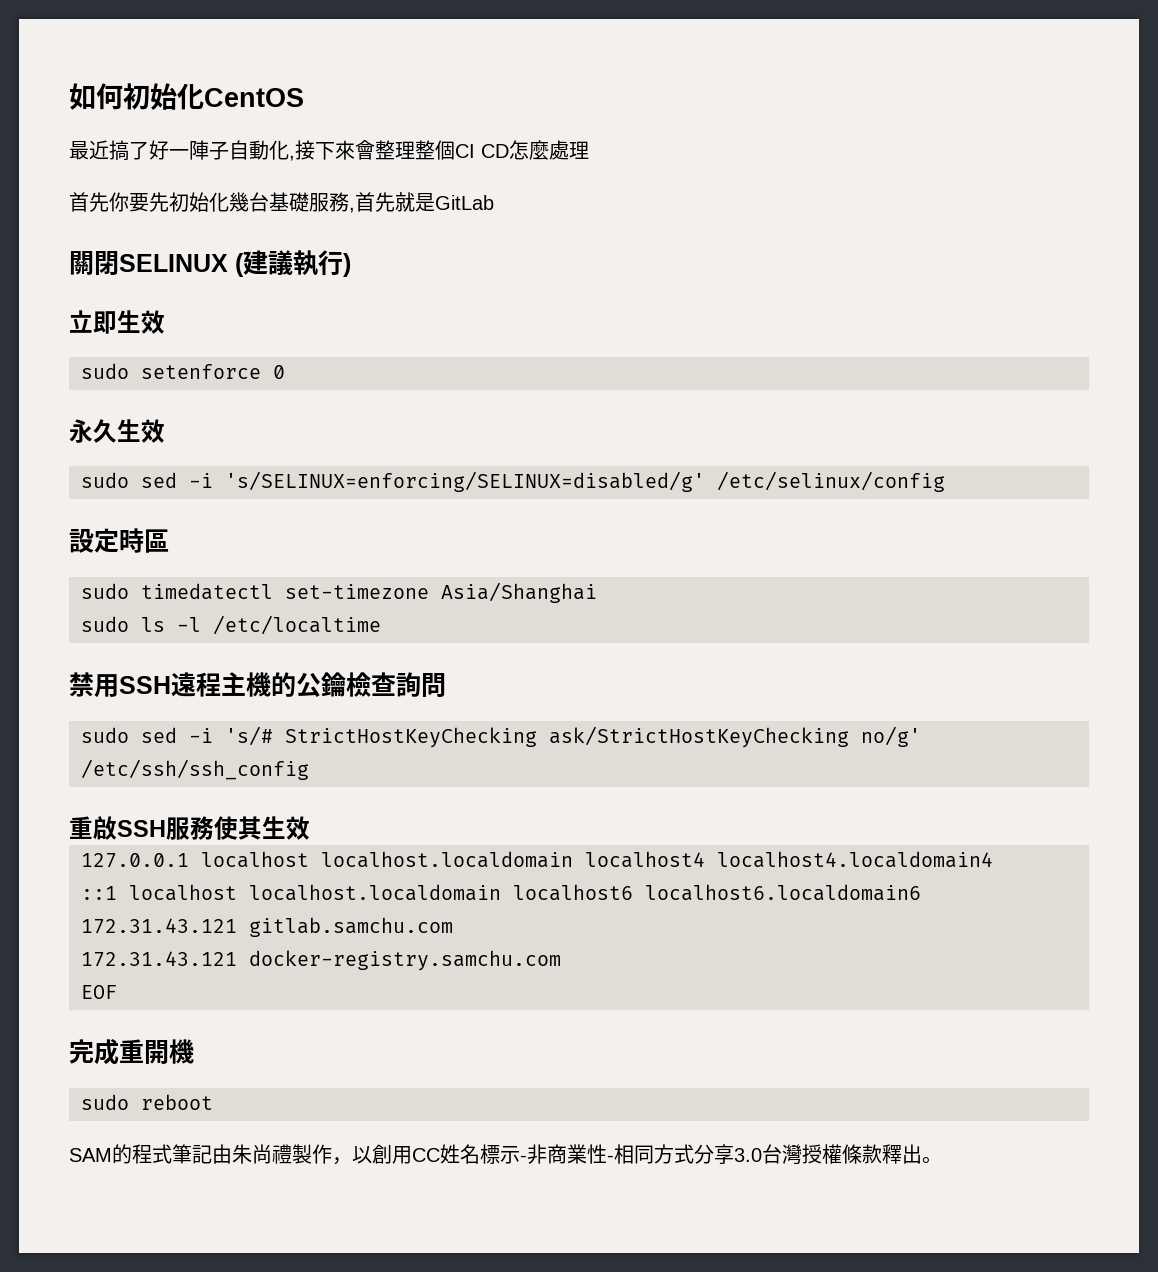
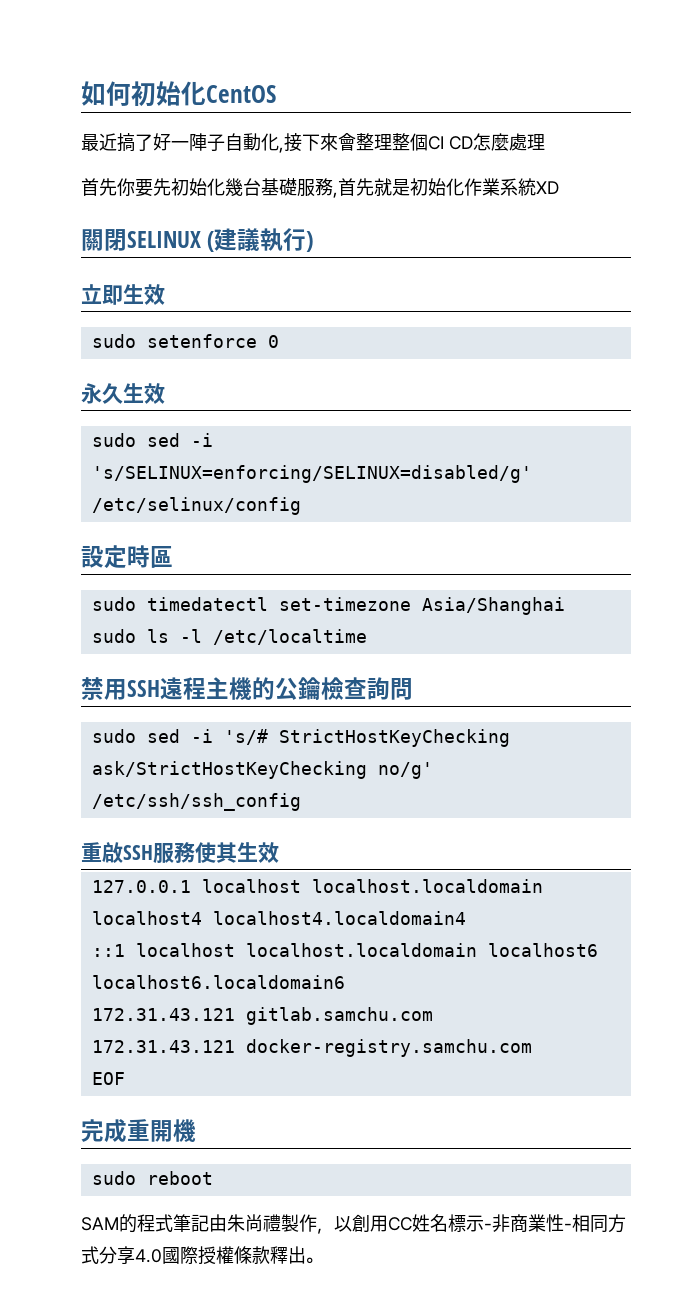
- 首先你要先初始化幾台基礎服務,首先就是GitLab
+ 首先你要先初始化幾台基礎服務,首先就是初始化作業系統XD
- SAM的程式筆記由朱尚禮製作，以創用CC姓名標示-非商業性-相同方式分享3.0台灣授權條款釋出。
+ SAM的程式筆記由朱尚禮製作，以創用CC姓名標示-非商業性-相同方式分享4.0國際授權條款釋出。

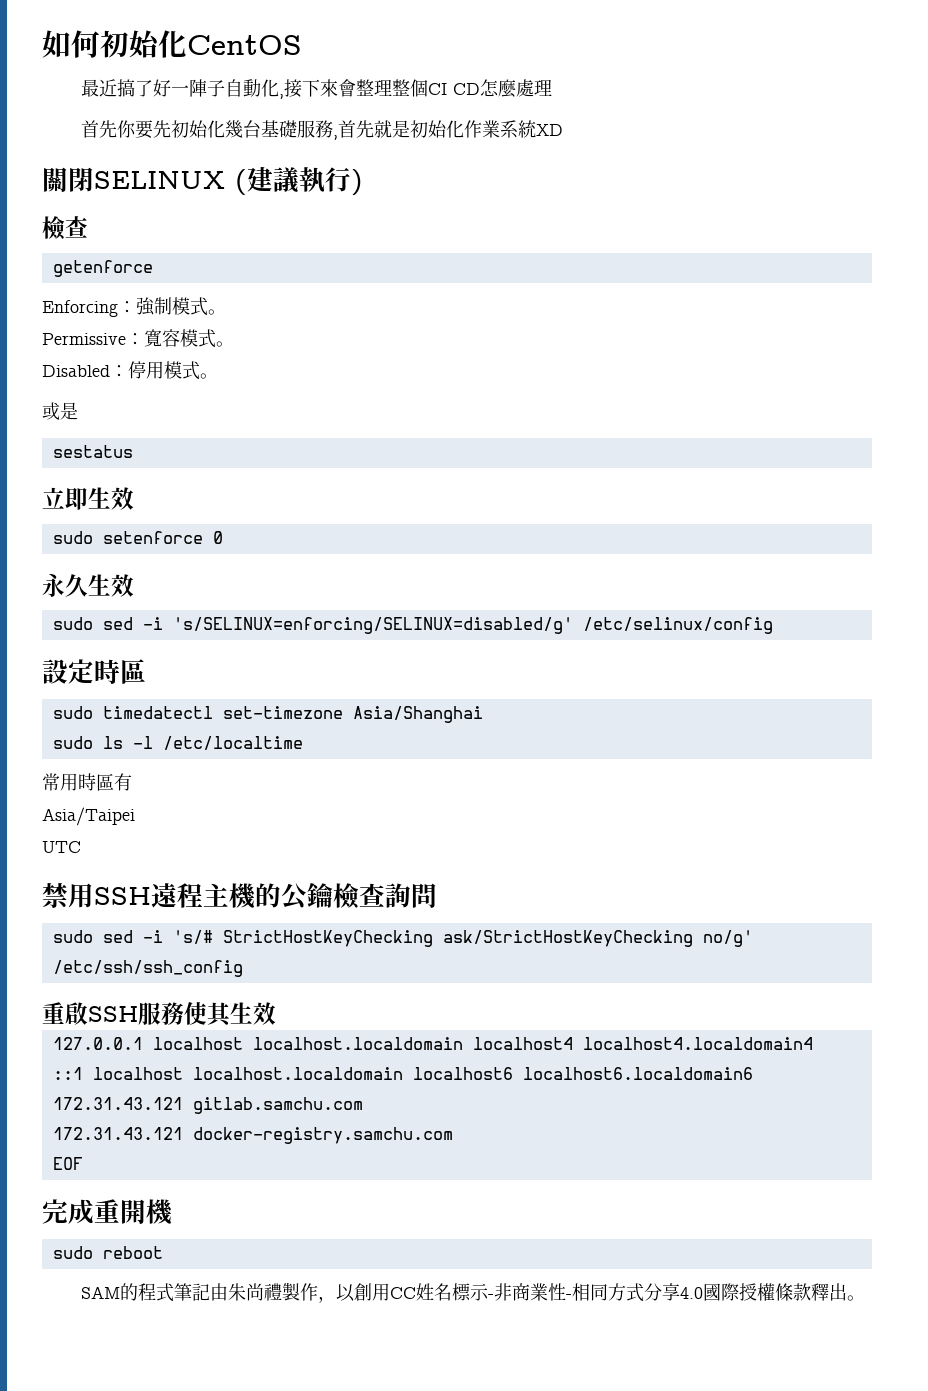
  關閉SELINUX (建議執行)
+ 檢查
+ getenforce
+ Enforcing：強制模式。
+ Permissive：寬容模式。
+ Disabled：停用模式。
+ 或是
+ sestatus
+ 常用時區有
+ Asia/Taipei
+ UTC

